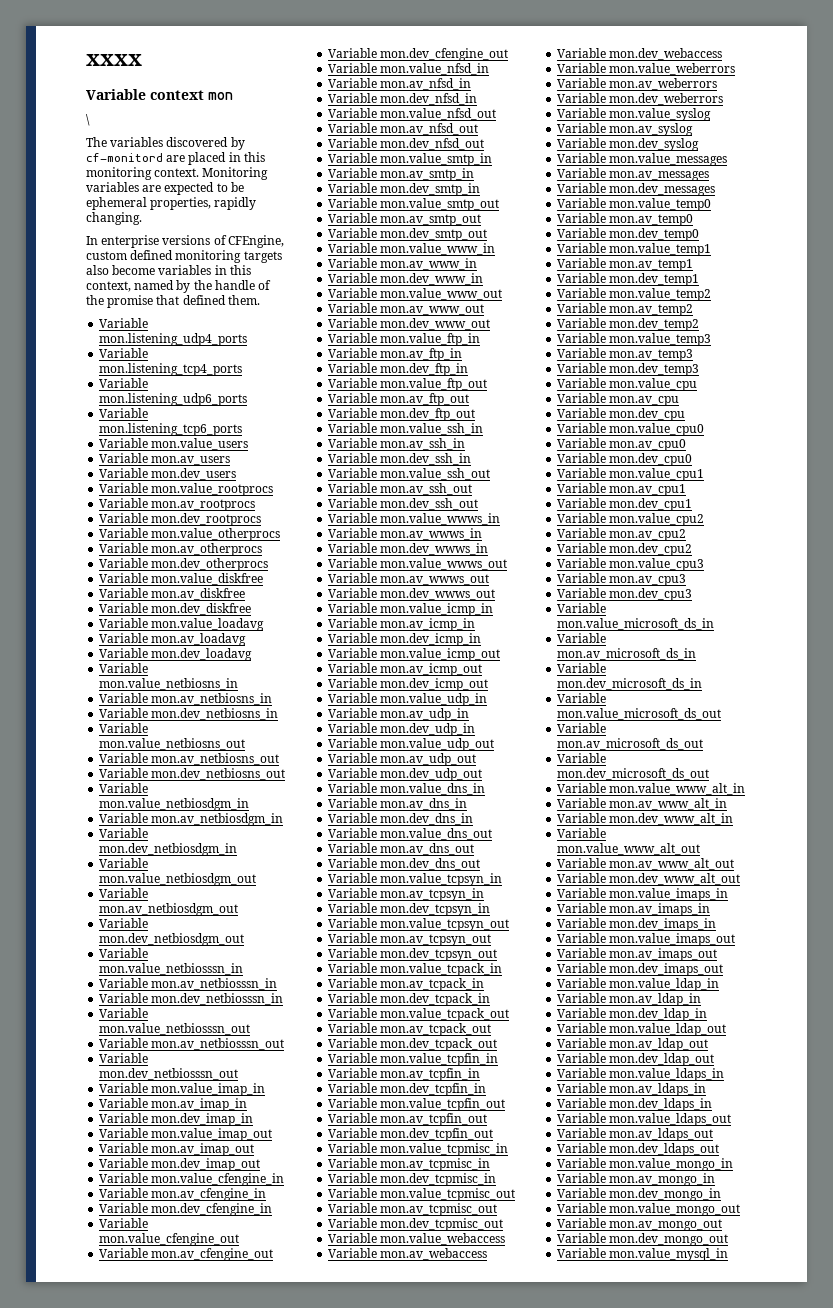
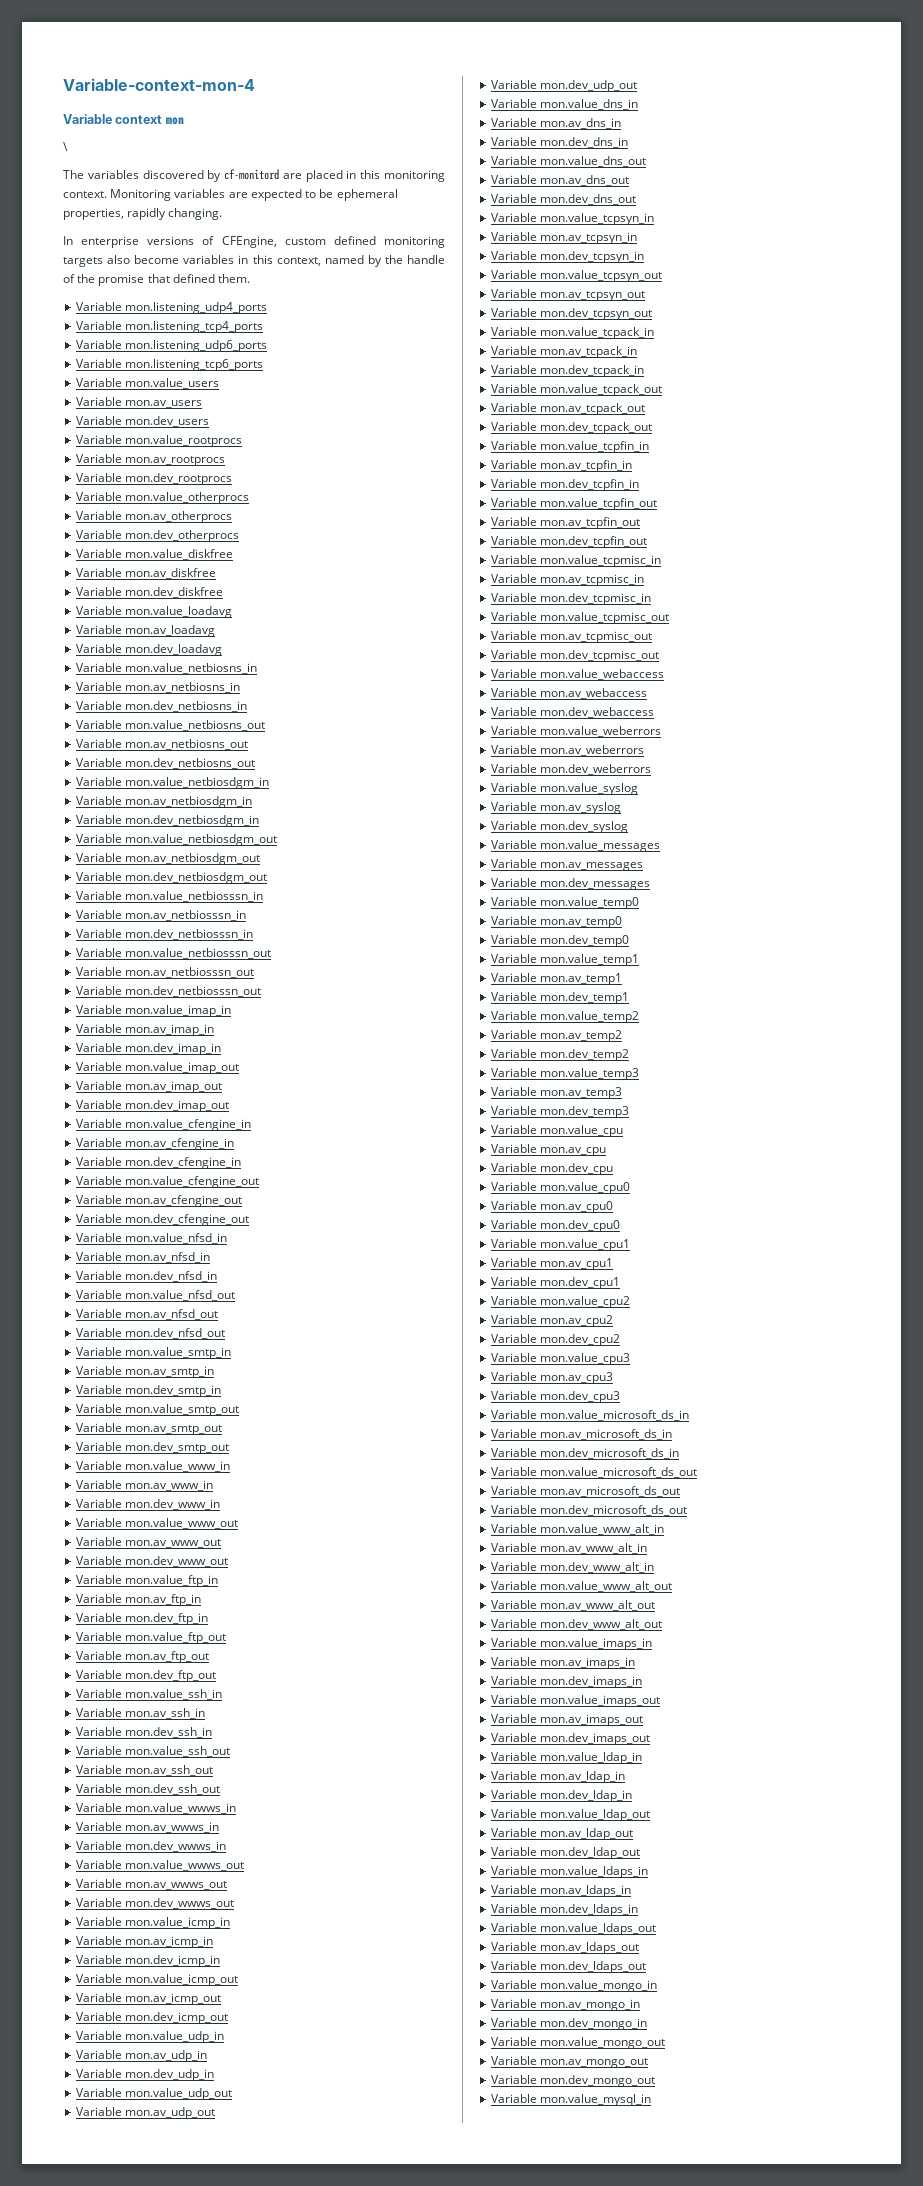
- xxxx
+ Variable-context-mon-4

